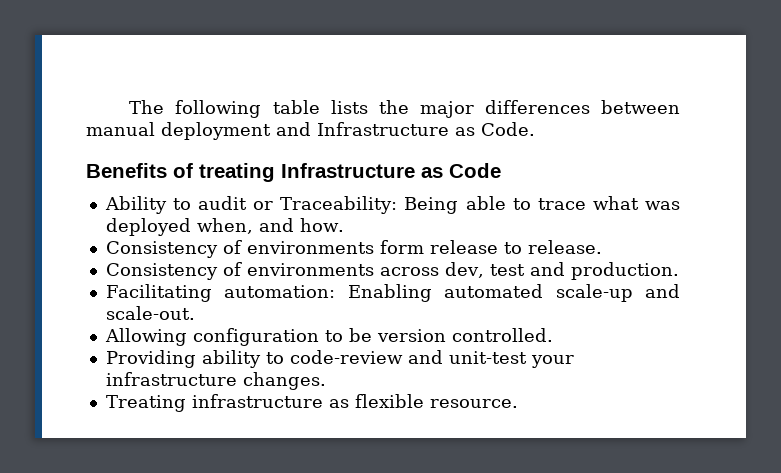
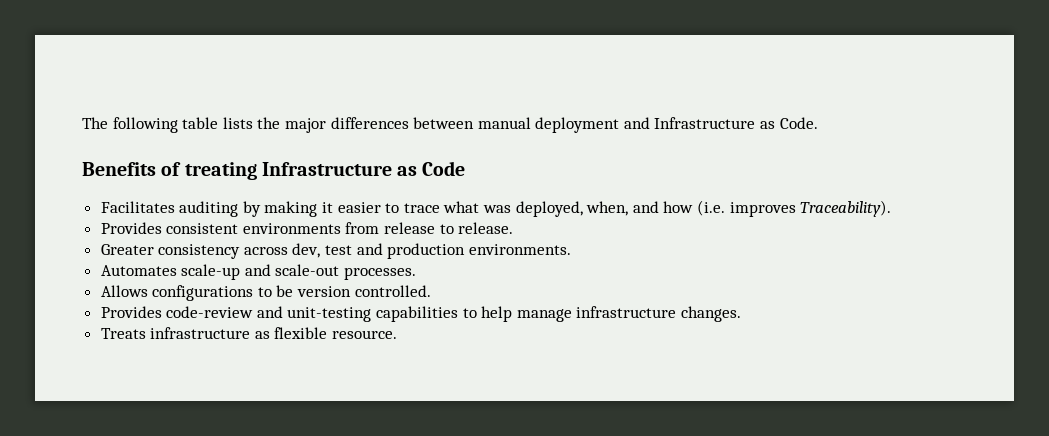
- Ability to audit or Traceability: Being able to trace what was deployed when, and how.
- Consistency of environments form release to release.
+ Facilitates auditing by making it easier to trace what was deployed, when, and how (i.e. improves Traceability).
+ Provides consistent environments from release to release.
- Consistency of environments across dev, test and production.
- Facilitating automation: Enabling automated scale-up and scale-out.
- Allowing configuration to be version controlled.
- Providing ability to code-review and unit-test your infrastructure changes.
+ Greater consistency across dev, test and production environments.
+ Automates scale-up and scale-out processes.
+ Allows configurations to be version controlled.
+ Provides code-review and unit-testing capabilities to help manage infrastructure changes.
- Treating infrastructure as flexible resource.
+ Treats infrastructure as flexible resource.

